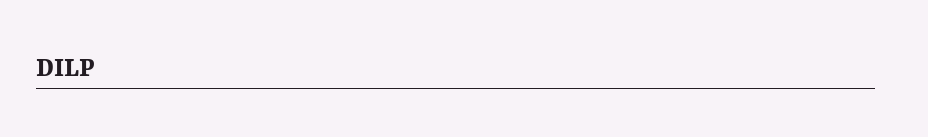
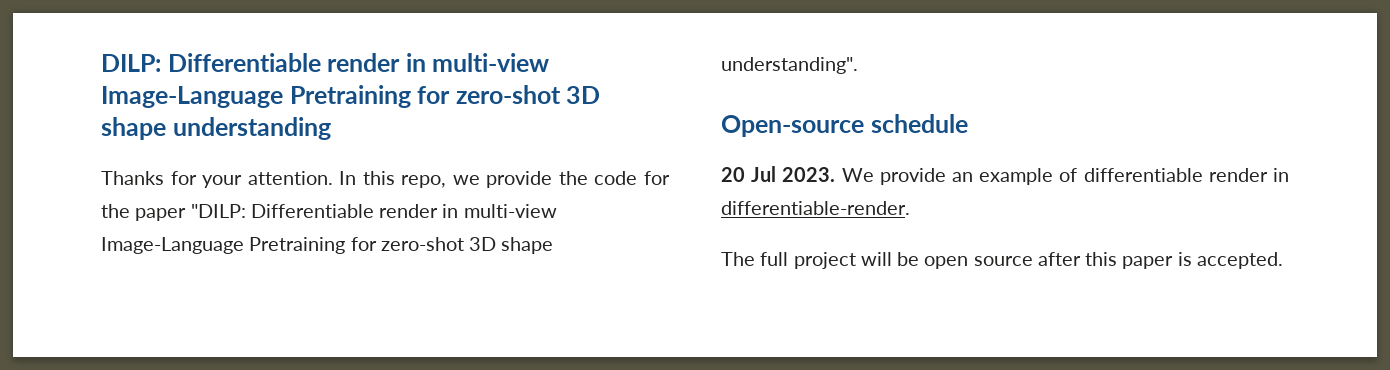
- DILP
+ DILP: Differentiable render in multi-view Image-Language Pretraining for zero-shot 3D shape understanding
+ Thanks for your attention. In this repo, we provide the code for the paper "DILP: Differentiable render in multi-view Image-Language Pretraining for zero-shot 3D shape understanding".
+ Open-source schedule
+ 20 Jul 2023. We provide an example of differentiable render in differentiable-render.
+ The full project will be open source after this paper is accepted.

